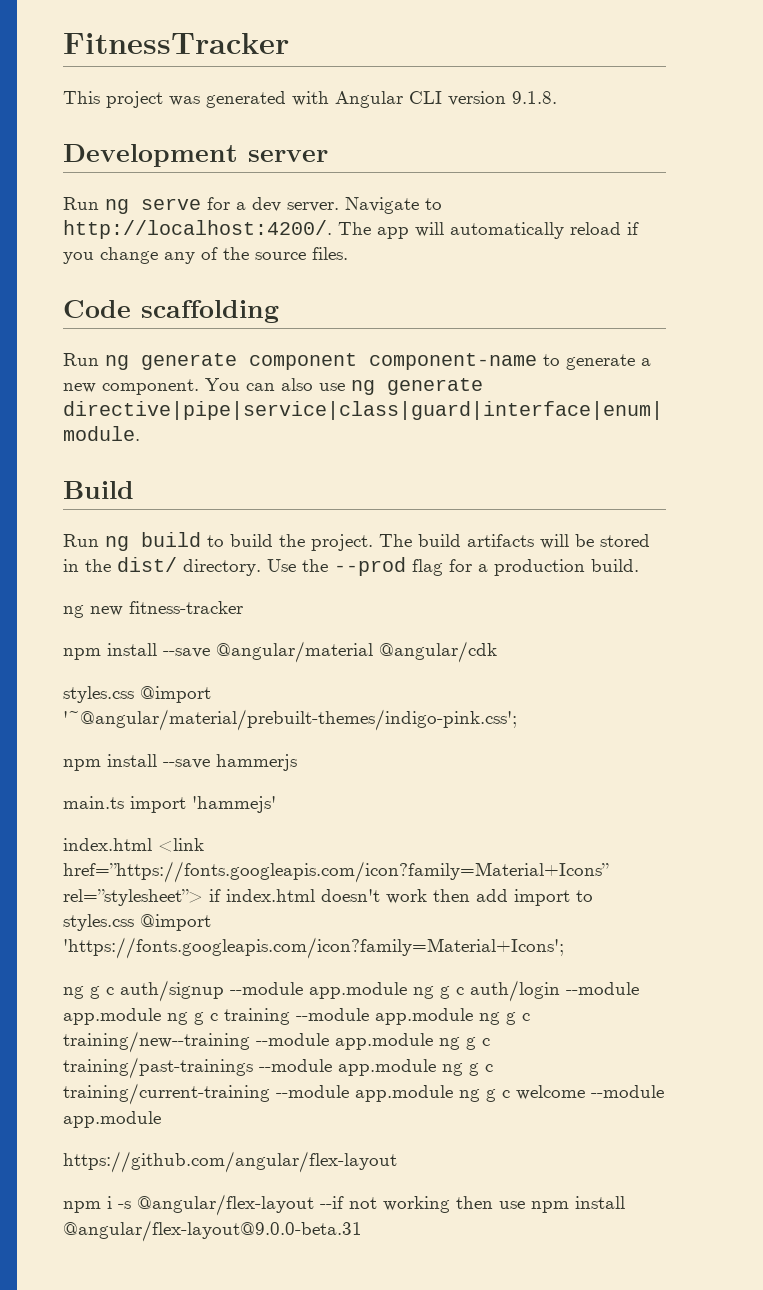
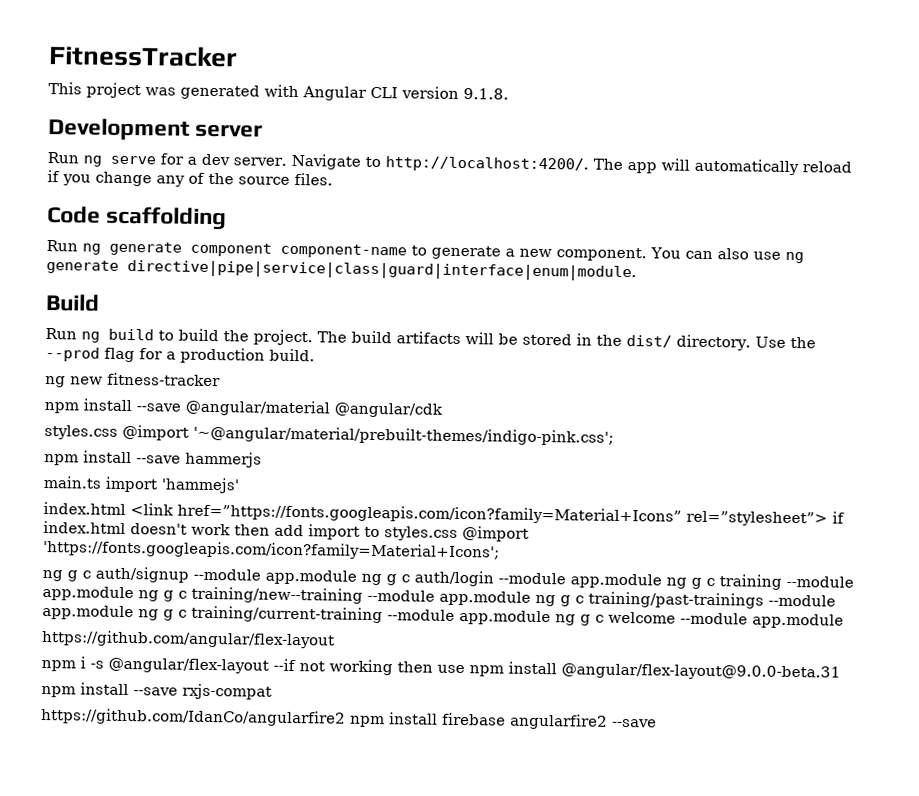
+ npm install --save rxjs-compat
+ https://github.com/IdanCo/angularfire2 npm install firebase angularfire2 --save

